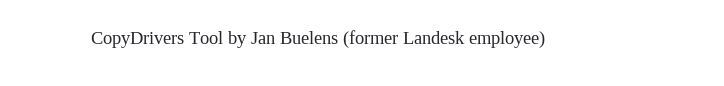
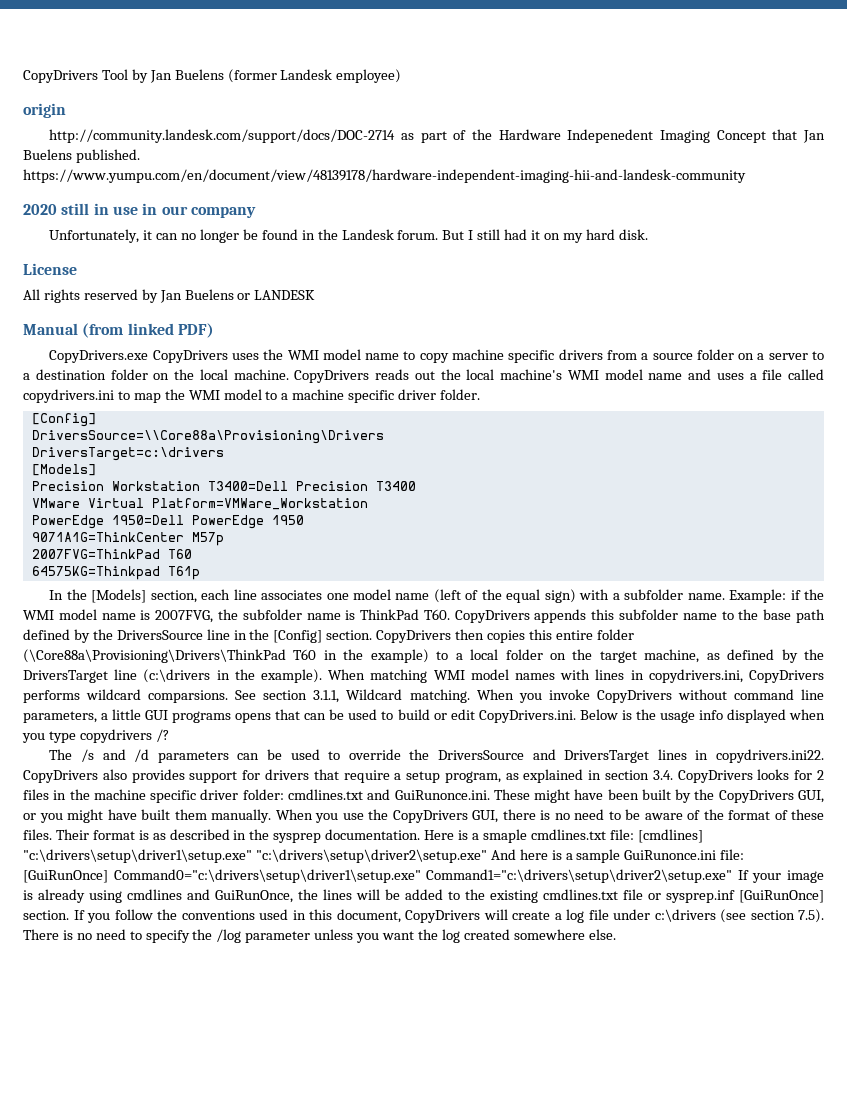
+ origin
+ http://community.landesk.com/support/docs/DOC-2714 as part of the Hardware Indepenedent Imaging Concept that Jan Buelens published. https://www.yumpu.com/en/document/view/48139178/hardware-independent-imaging-hii-and-landesk-community
+ 2020 still in use in our company
+ Unfortunately, it can no longer be found in the Landesk forum. But I still had it on my hard disk.
+ License
+ All rights reserved by Jan Buelens or LANDESK
+ Manual (from linked PDF)
+ CopyDrivers.exe CopyDrivers uses the WMI model name to copy machine specific drivers from a source folder on a server to a destination folder on the local machine. CopyDrivers reads out the local machine's WMI model name and uses a file called copydrivers.ini to map the WMI model to a machine specific driver folder.
+ [Config]
+ DriversSource=\\Core88a\Provisioning\Drivers
+ DriversTarget=c:\drivers
+ [Models]
+ Precision Workstation T3400=Dell Precision T3400
+ VMware Virtual Platform=VMWare_Workstation
+ PowerEdge 1950=Dell PowerEdge 1950
+ 9071A1G=ThinkCenter M57p
+ 2007FVG=ThinkPad T60
+ 64575KG=Thinkpad T61p
+ In the [Models] section, each line associates one model name (left of the equal sign) with a subfolder name. Example: if the WMI model name is 2007FVG, the subfolder name is ThinkPad T60. CopyDrivers appends this subfolder name to the base path defined by the DriversSource line in the [Config] section. CopyDrivers then copies this entire folder (\Core88a\Provisioning\Drivers\ThinkPad T60 in the example) to a local folder on the target machine, as defined by the DriversTarget line (c:\drivers in the example). When matching WMI model names with lines in copydrivers.ini, CopyDrivers performs wildcard comparsions. See section 3.1.1, Wildcard matching. When you invoke CopyDrivers without command line parameters, a little GUI programs opens that can be used to build or edit CopyDrivers.ini. Below is the usage info displayed when you type copydrivers /?
+ The /s and /d parameters can be used to override the DriversSource and DriversTarget lines in copydrivers.ini22. CopyDrivers also provides support for drivers that require a setup program, as explained in section 3.4. CopyDrivers looks for 2 files in the machine specific driver folder: cmdlines.txt and GuiRunonce.ini. These might have been built by the CopyDrivers GUI, or you might have built them manually. When you use the CopyDrivers GUI, there is no need to be aware of the format of these files. Their format is as described in the sysprep documentation. Here is a smaple cmdlines.txt file: [cmdlines] "c:\drivers\setup\driver1\setup.exe" "c:\drivers\setup\driver2\setup.exe" And here is a sample GuiRunonce.ini file: [GuiRunOnce] Command0="c:\drivers\setup\driver1\setup.exe" Command1="c:\drivers\setup\driver2\setup.exe" If your image is already using cmdlines and GuiRunOnce, the lines will be added to the existing cmdlines.txt file or sysprep.inf [GuiRunOnce] section. If you follow the conventions used in this document, CopyDrivers will create a log file under c:\drivers (see section 7.5). There is no need to specify the /log parameter unless you want the log created somewhere else.

